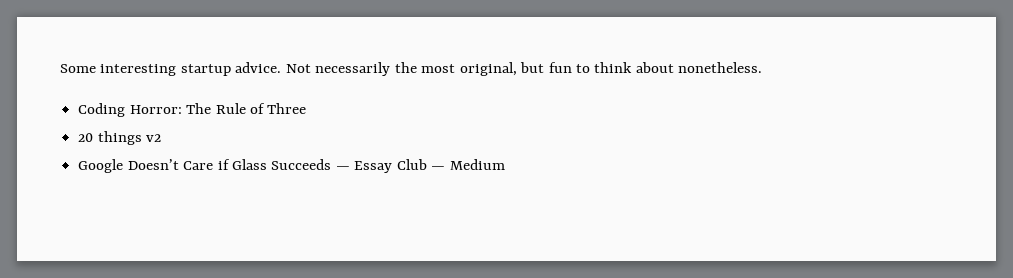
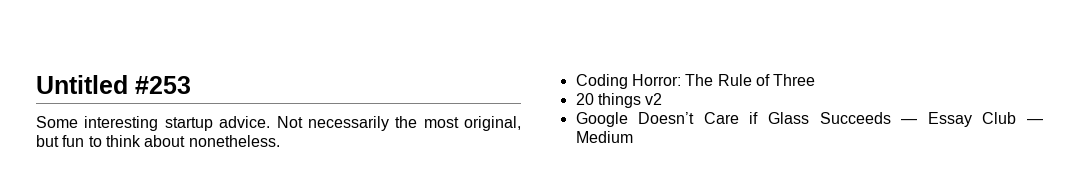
+ Untitled #253

